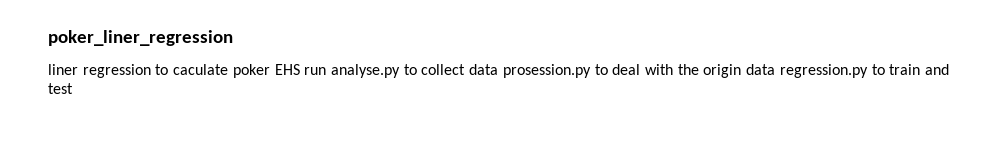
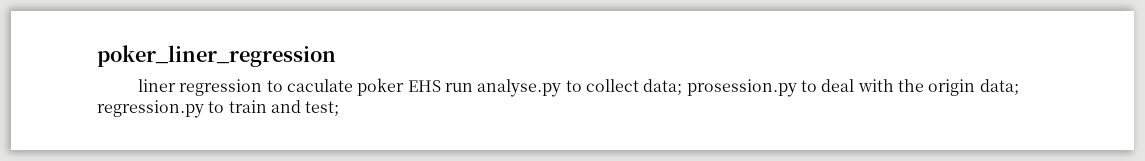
- liner regression to caculate poker EHS run analyse.py to collect data prosession.py to deal with the origin data regression.py to train and test
+ liner regression to caculate poker EHS run analyse.py to collect data; prosession.py to deal with the origin data; regression.py to train and test;

